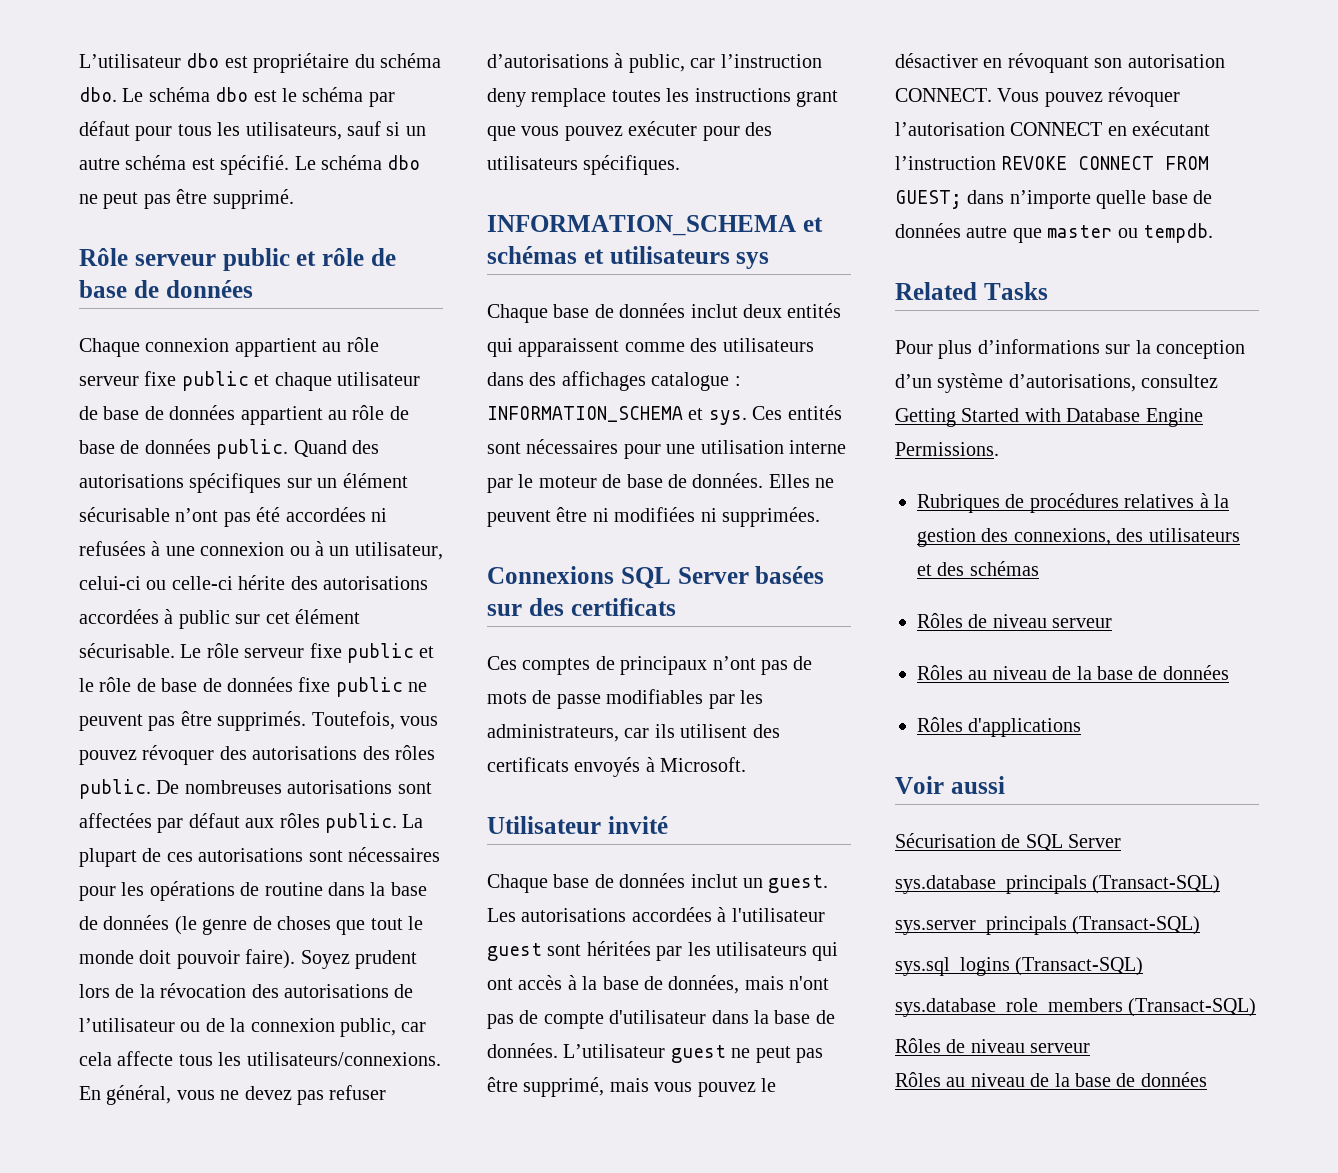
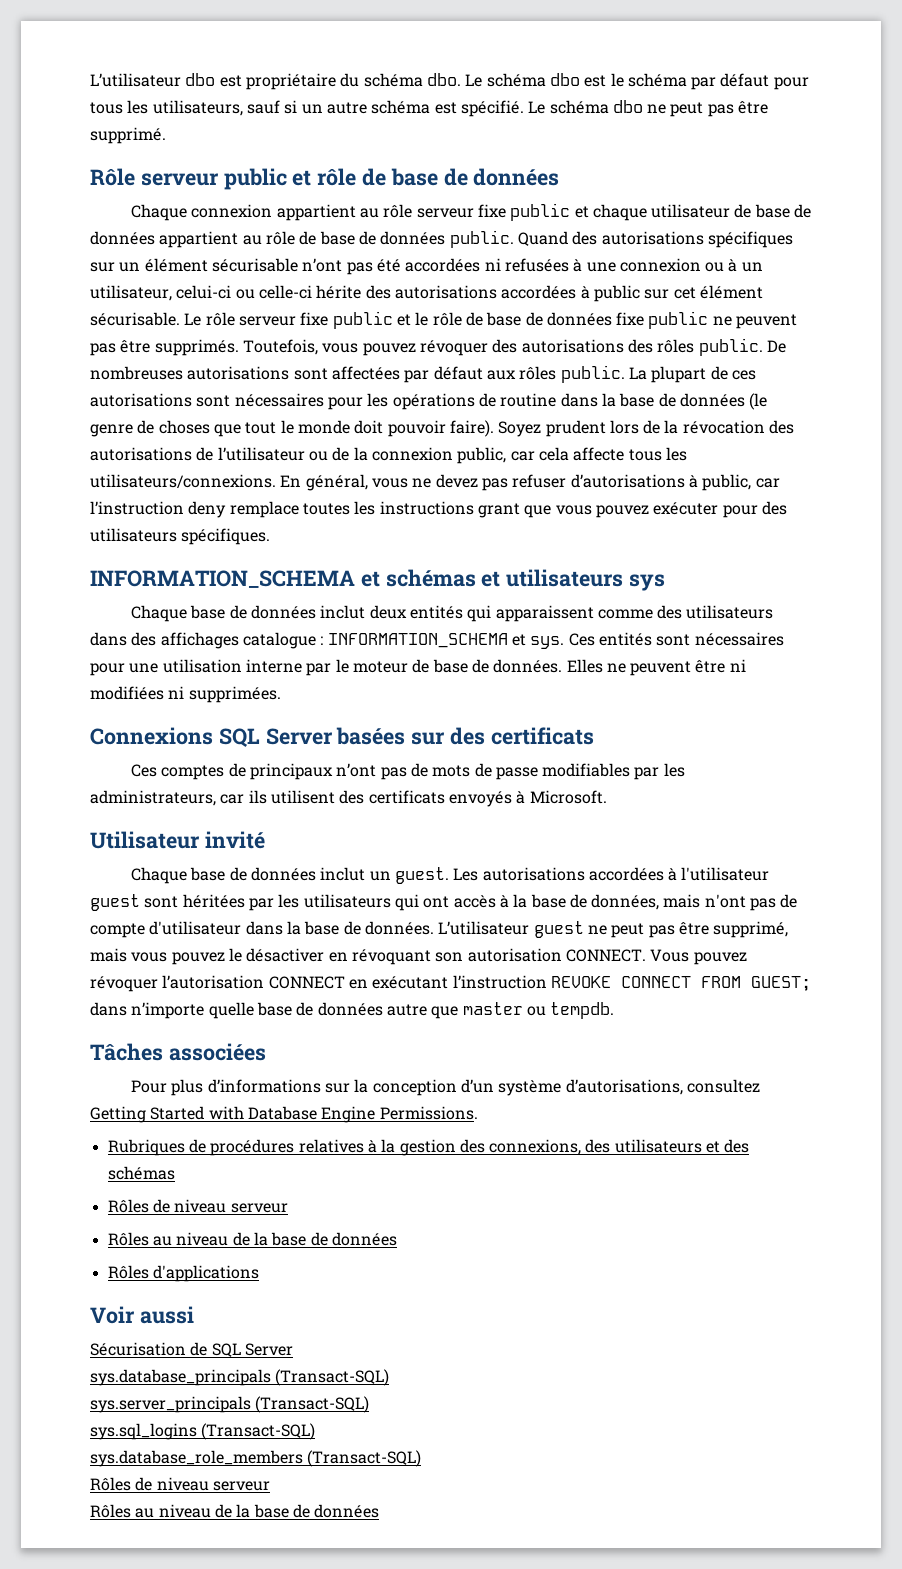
- Related Tasks
+ Tâches associées

